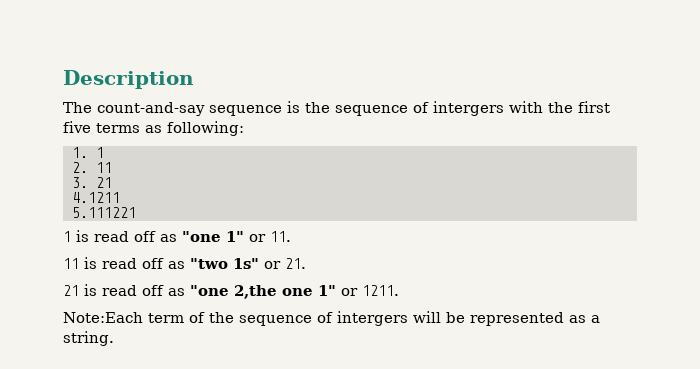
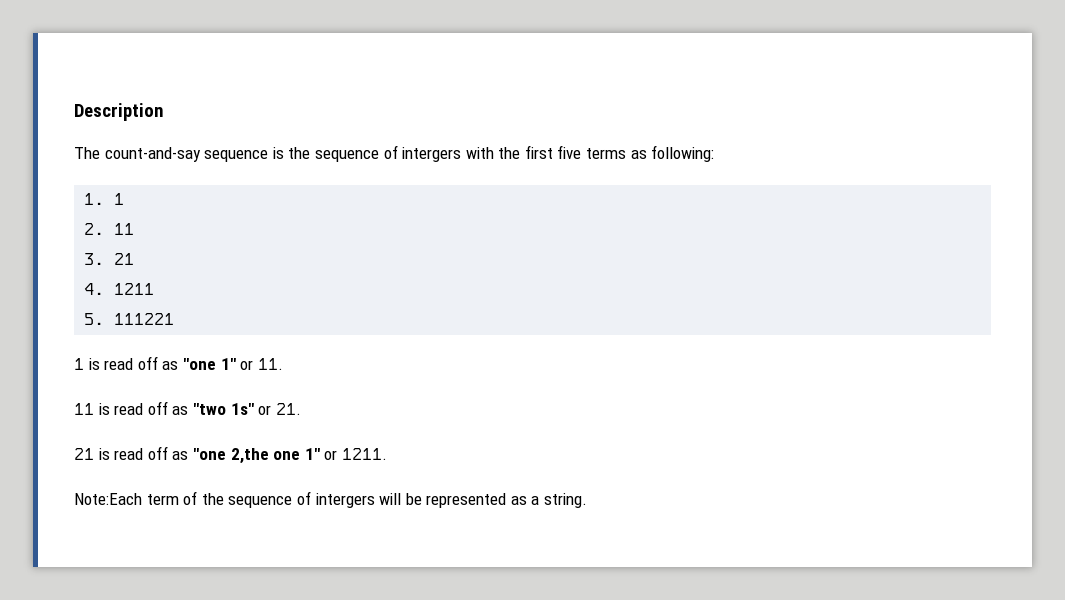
- 4.1211
- 5.111221
+ 4. 1211
+ 5. 111221

